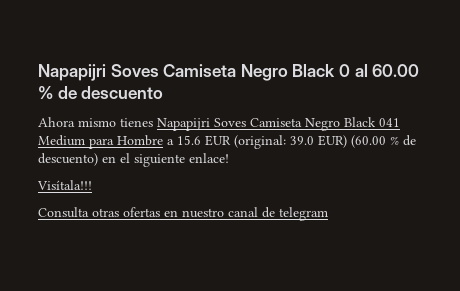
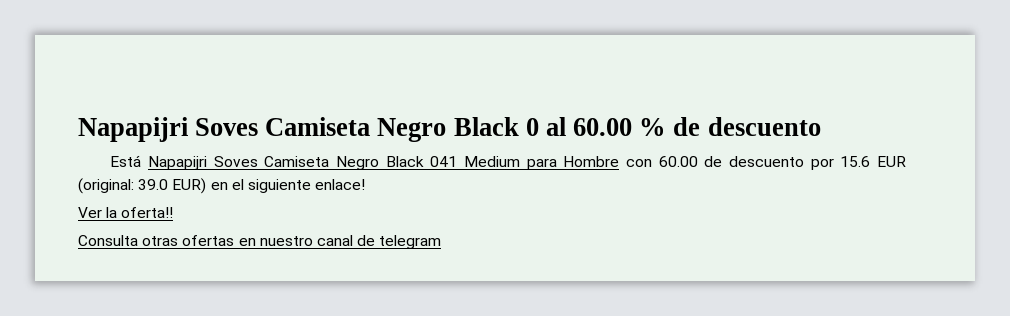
- Ahora mismo tienes Napapijri Soves Camiseta Negro Black 041 Medium para Hombre a 15.6 EUR (original: 39.0 EUR) (60.00 % de descuento) en el siguiente enlace!
+ Está Napapijri Soves Camiseta Negro Black 041 Medium para Hombre con 60.00 de descuento por 15.6 EUR (original: 39.0 EUR) en el siguiente enlace!
- Visítala!!!
+ Ver la oferta!!

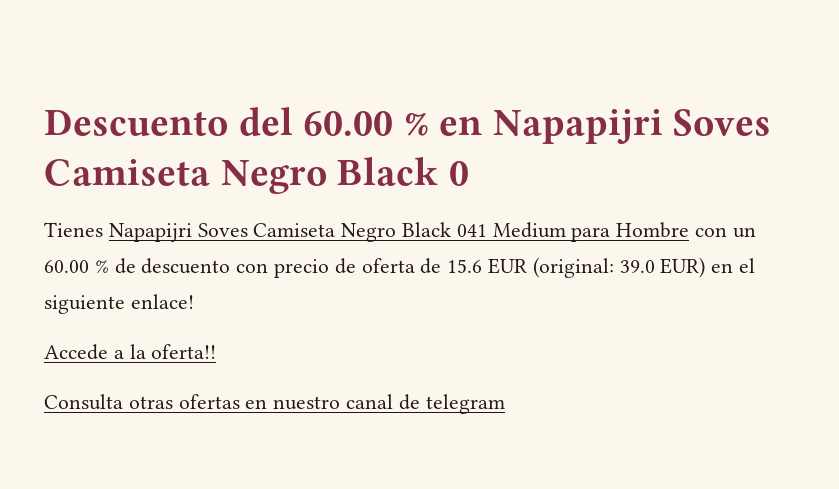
- Napapijri Soves Camiseta Negro Black 0 al 60.00 % de descuento
- Está Napapijri Soves Camiseta Negro Black 041 Medium para Hombre con 60.00 de descuento por 15.6 EUR (original: 39.0 EUR) en el siguiente enlace!
+ Descuento del 60.00 % en Napapijri Soves Camiseta Negro Black 0
+ Tienes Napapijri Soves Camiseta Negro Black 041 Medium para Hombre con un 60.00 % de descuento con precio de oferta de 15.6 EUR (original: 39.0 EUR) en el siguiente enlace!
- Ver la oferta!!
+ Accede a la oferta!!

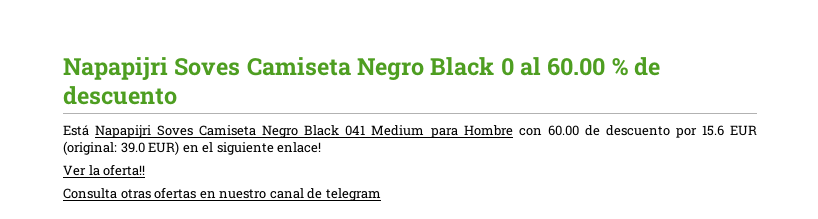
- Descuento del 60.00 % en Napapijri Soves Camiseta Negro Black 0
- Tienes Napapijri Soves Camiseta Negro Black 041 Medium para Hombre con un 60.00 % de descuento con precio de oferta de 15.6 EUR (original: 39.0 EUR) en el siguiente enlace!
+ Napapijri Soves Camiseta Negro Black 0 al 60.00 % de descuento
+ Está Napapijri Soves Camiseta Negro Black 041 Medium para Hombre con 60.00 de descuento por 15.6 EUR (original: 39.0 EUR) en el siguiente enlace!
- Accede a la oferta!!
+ Ver la oferta!!

